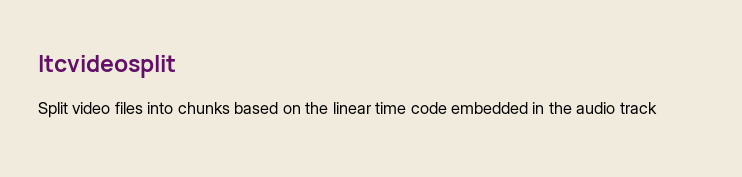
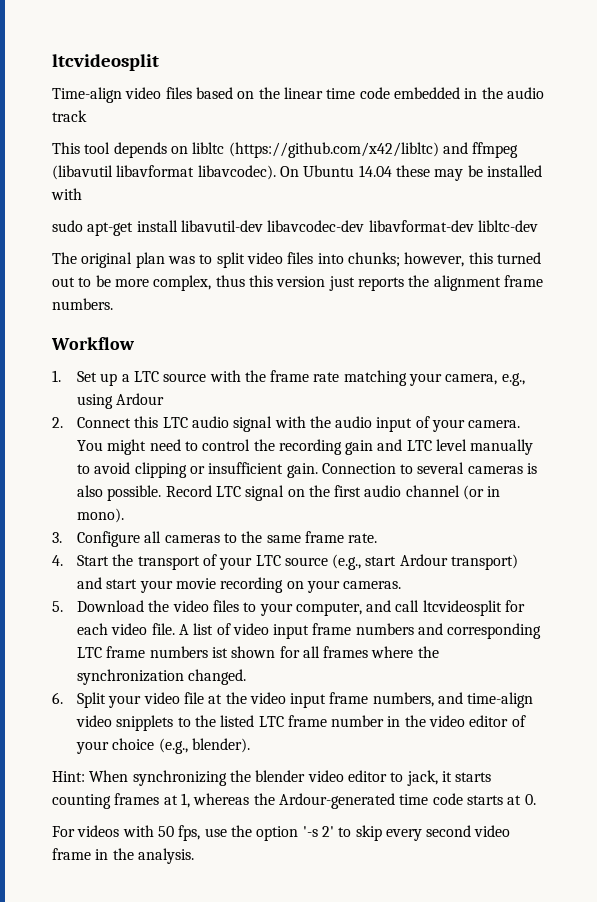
- Split video files into chunks based on the linear time code embedded in the audio track
+ Time-align video files based on the linear time code embedded in the audio track
+ This tool depends on libltc (https://github.com/x42/libltc) and ffmpeg (libavutil libavformat libavcodec). On Ubuntu 14.04 these may be installed with
+ sudo apt-get install libavutil-dev libavcodec-dev libavformat-dev libltc-dev
+ The original plan was to split video files into chunks; however, this turned out to be more complex, thus this version just reports the alignment frame numbers.
+ Workflow
+ 1. Set up a LTC source with the frame rate matching your camera, e.g., using Ardour
+ 2. Connect this LTC audio signal with the audio input of your camera. You might need to control the recording gain and LTC level manually to avoid clipping or insufficient gain. Connection to several cameras is also possible. Record LTC signal on the first audio channel (or in mono).
+ 3. Configure all cameras to the same frame rate.
+ 4. Start the transport of your LTC source (e.g., start Ardour transport) and start your movie recording on your cameras.
+ 5. Download the video files to your computer, and call ltcvideosplit for each video file. A list of video input frame numbers and corresponding LTC frame numbers ist shown for all frames where the synchronization changed.
+ 6. Split your video file at the video input frame numbers, and time-align video snipplets to the listed LTC frame number in the video editor of your choice (e.g., blender).
+ Hint: When synchronizing the blender video editor to jack, it starts counting frames at 1, whereas the Ardour-generated time code starts at 0.
+ For videos with 50 fps, use the option '-s 2' to skip every second video frame in the analysis.

